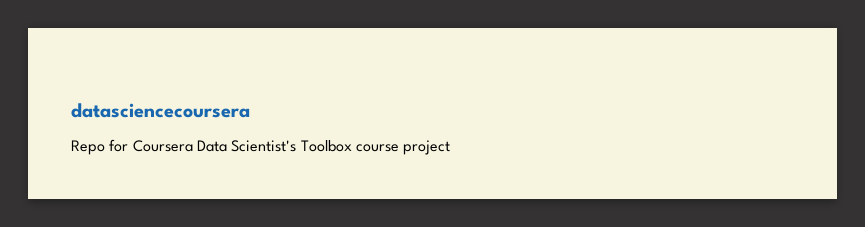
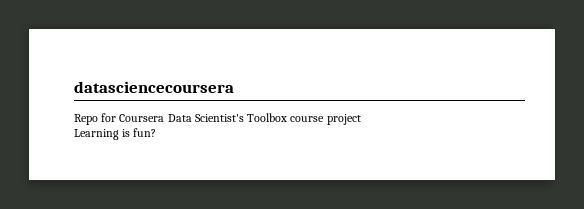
+ Learning is fun?

